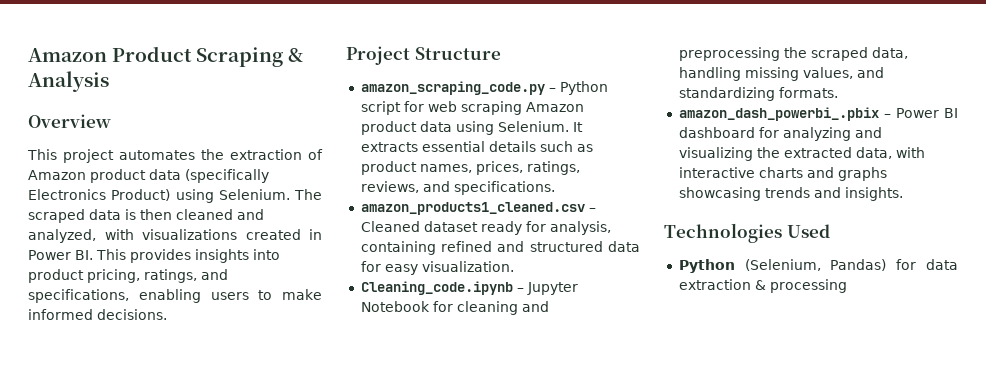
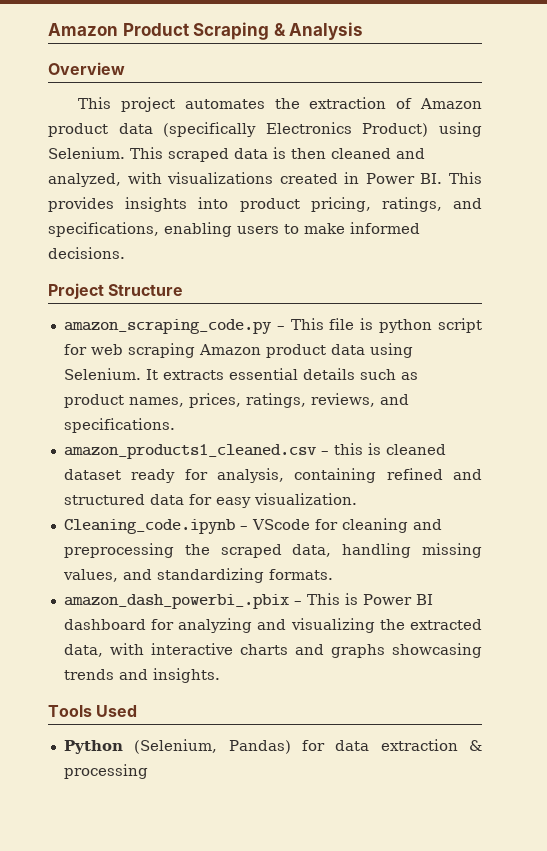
- The scraped data is then cleaned and analyzed, with visualizations created in Power BI. This provides insights into product pricing, ratings, and specifications, enabling users to make informed decisions.
+ This scraped data is then cleaned and analyzed, with visualizations created in Power BI. This provides insights into product pricing, ratings, and specifications, enabling users to make informed decisions.
- amazon_scraping_code.py – Python script for web scraping Amazon product data using Selenium.
+ amazon_scraping_code.py – This file is python script for web scraping Amazon product data using Selenium.
- amazon_products1_cleaned.csv – Cleaned dataset ready for analysis, containing refined and structured data for easy visualization.
+ amazon_products1_cleaned.csv – this is cleaned dataset ready for analysis, containing refined and structured data for easy visualization.
- Cleaning_code.ipynb – Jupyter Notebook for cleaning and preprocessing the scraped data, handling missing values, and standardizing formats.
+ Cleaning_code.ipynb – VScode for cleaning and preprocessing the scraped data, handling missing values, and standardizing formats.
- amazon_dash_powerbi_.pbix – Power BI dashboard for analyzing and visualizing the extracted data, with interactive charts and graphs showcasing trends and insights.
+ amazon_dash_powerbi_.pbix – This is Power BI dashboard for analyzing and visualizing the extracted data, with interactive charts and graphs showcasing trends and insights.
- Technologies Used
+ Tools Used

